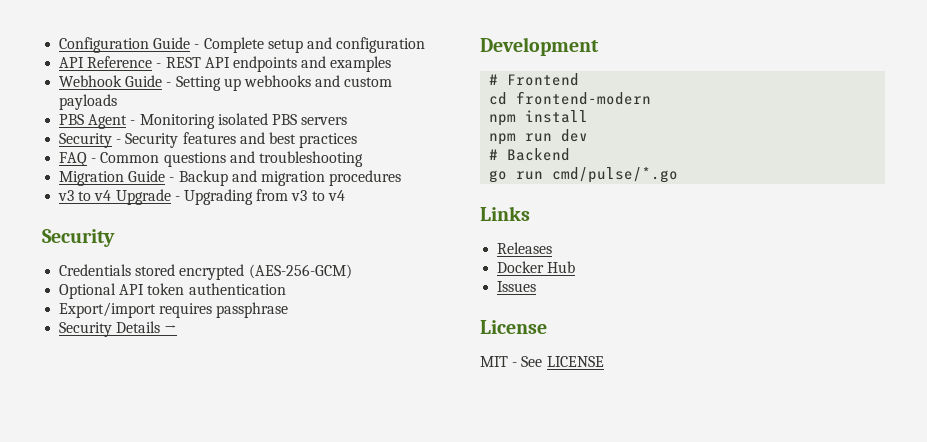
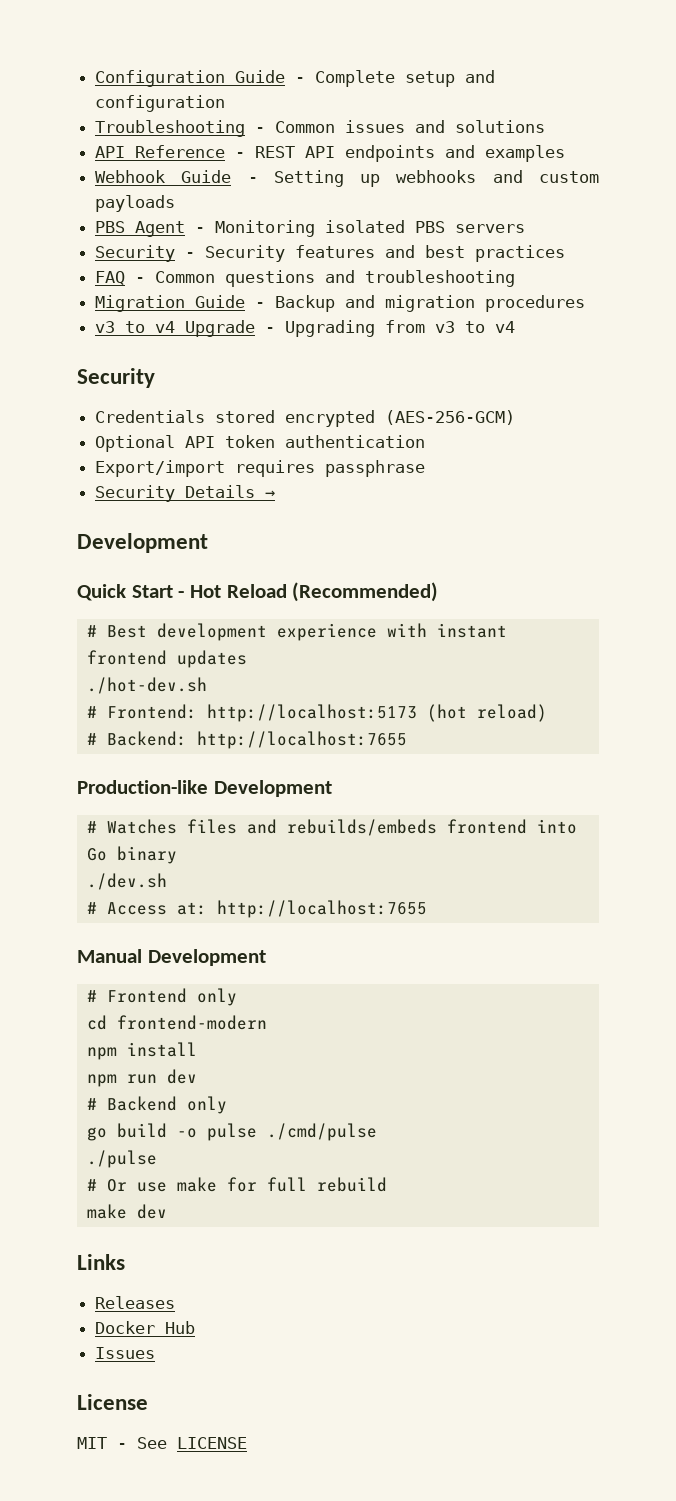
+ Troubleshooting - Common issues and solutions
+ Quick Start - Hot Reload (Recommended)
+ # Best development experience with instant frontend updates
+ ./hot-dev.sh
+ # Frontend: http://localhost:5173 (hot reload)
+ # Backend: http://localhost:7655
+ Production-like Development
+ # Watches files and rebuilds/embeds frontend into Go binary
+ ./dev.sh
+ # Access at: http://localhost:7655
+ Manual Development
- # Frontend
+ # Frontend only
- # Backend
+ # Backend only
- go run cmd/pulse/*.go
+ go build -o pulse ./cmd/pulse
+ ./pulse
+ # Or use make for full rebuild
+ make dev

